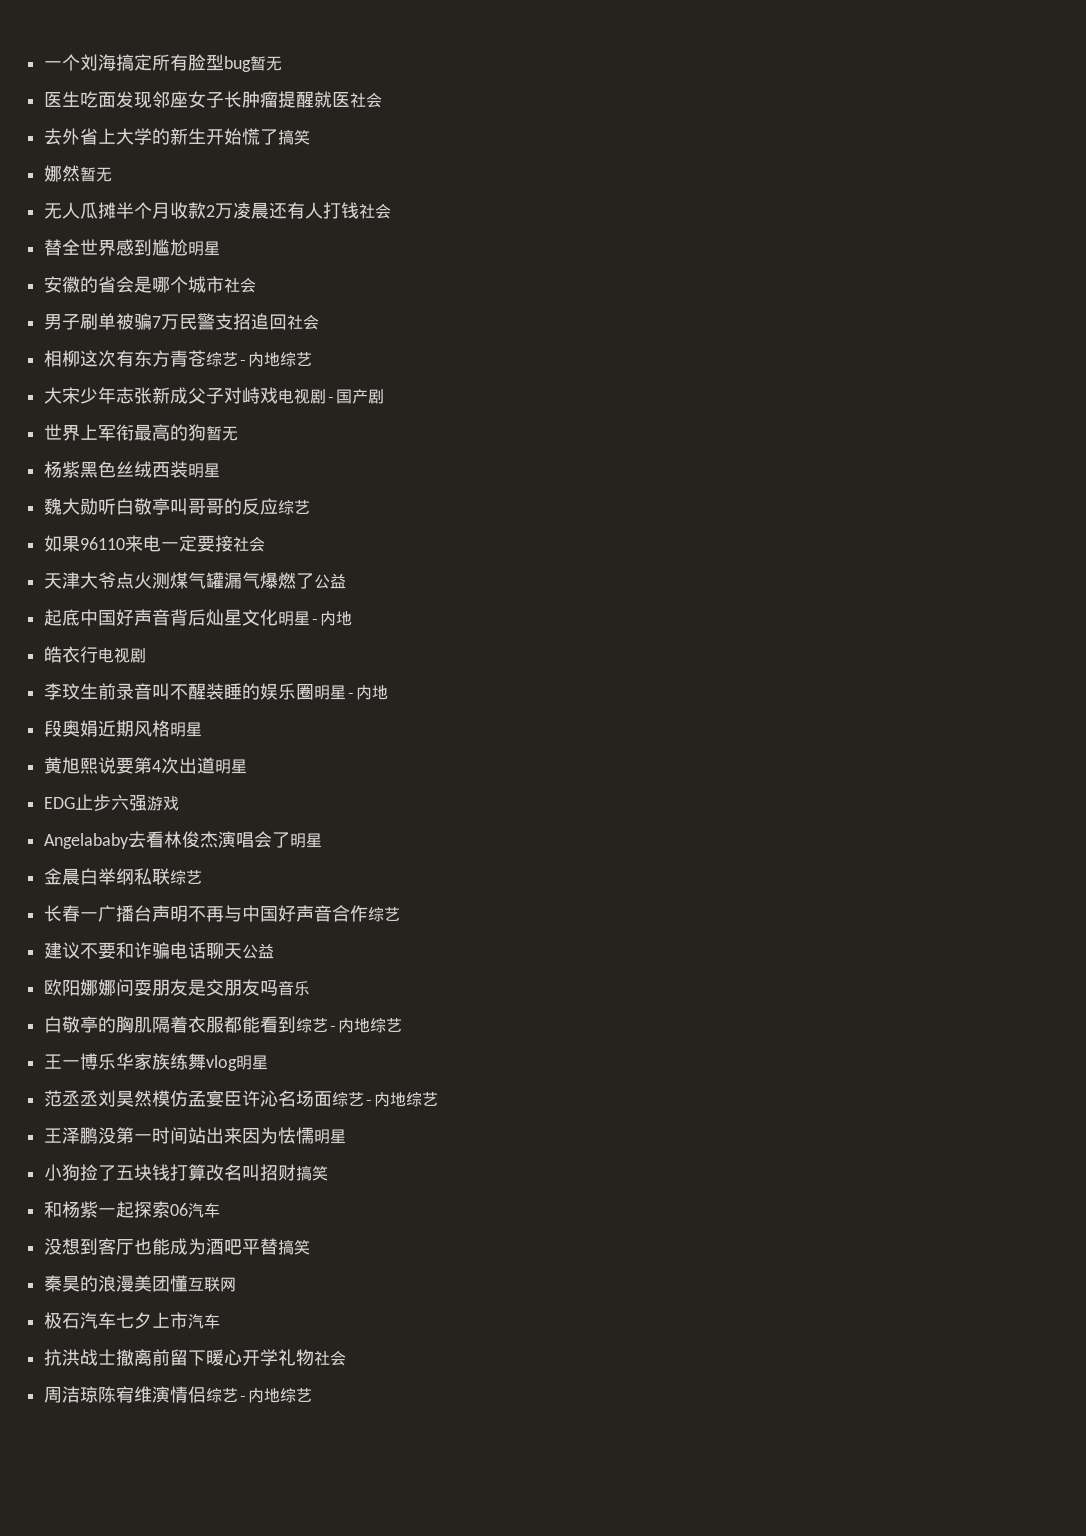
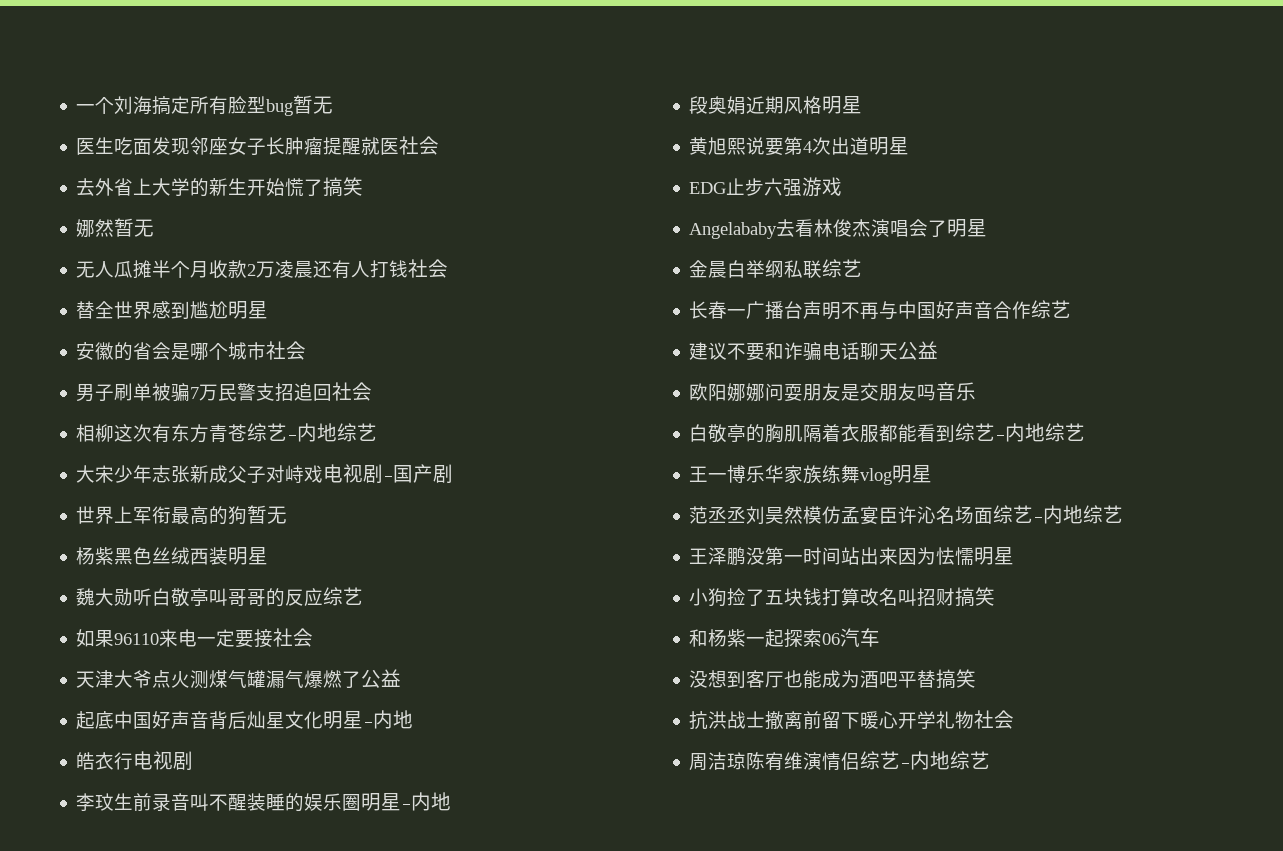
- 秦昊的浪漫美团懂互联网
- 极石汽车七夕上市汽车

